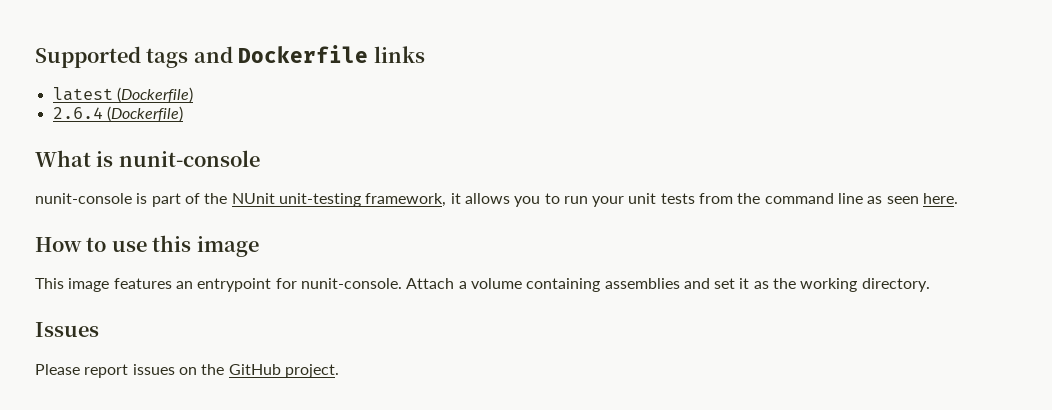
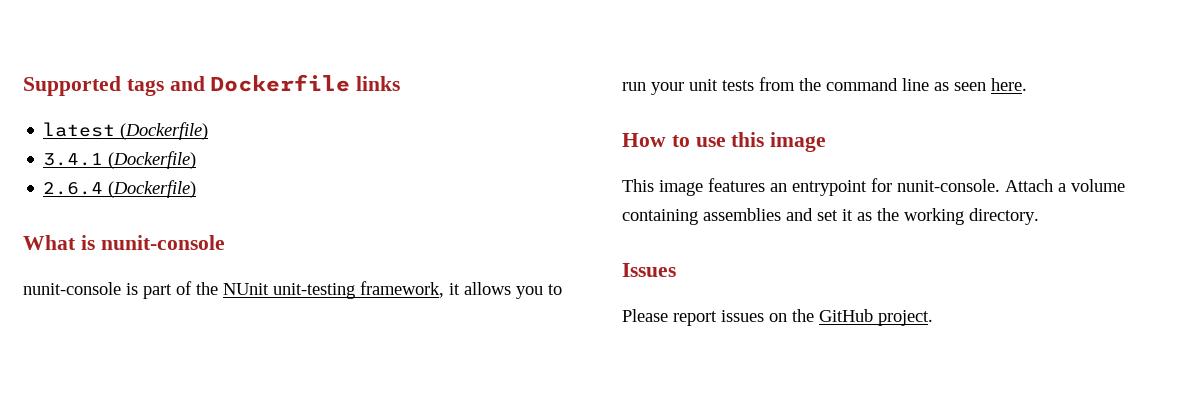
+ 3.4.1 (Dockerfile)

